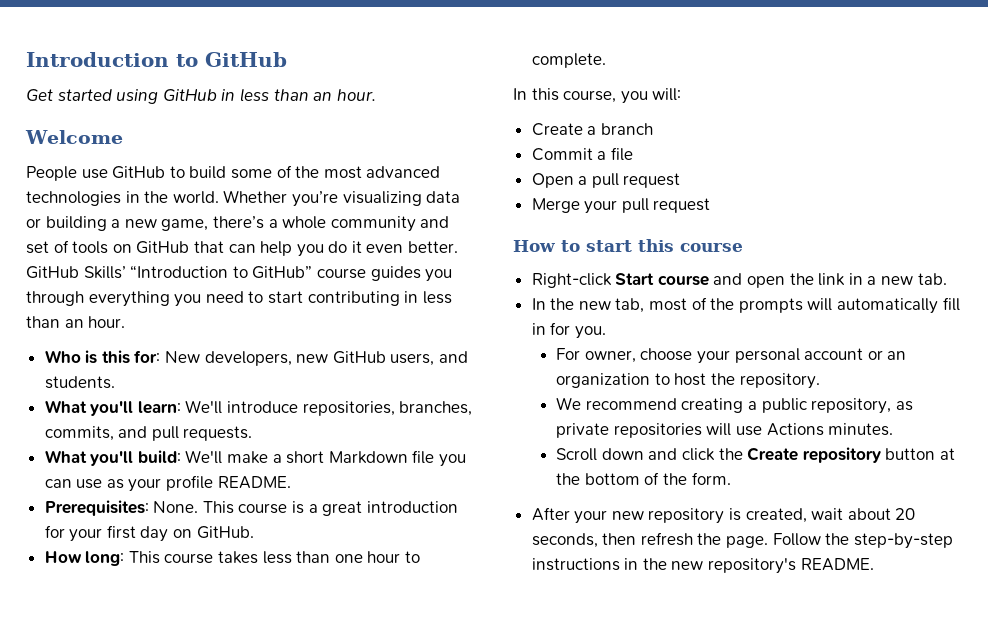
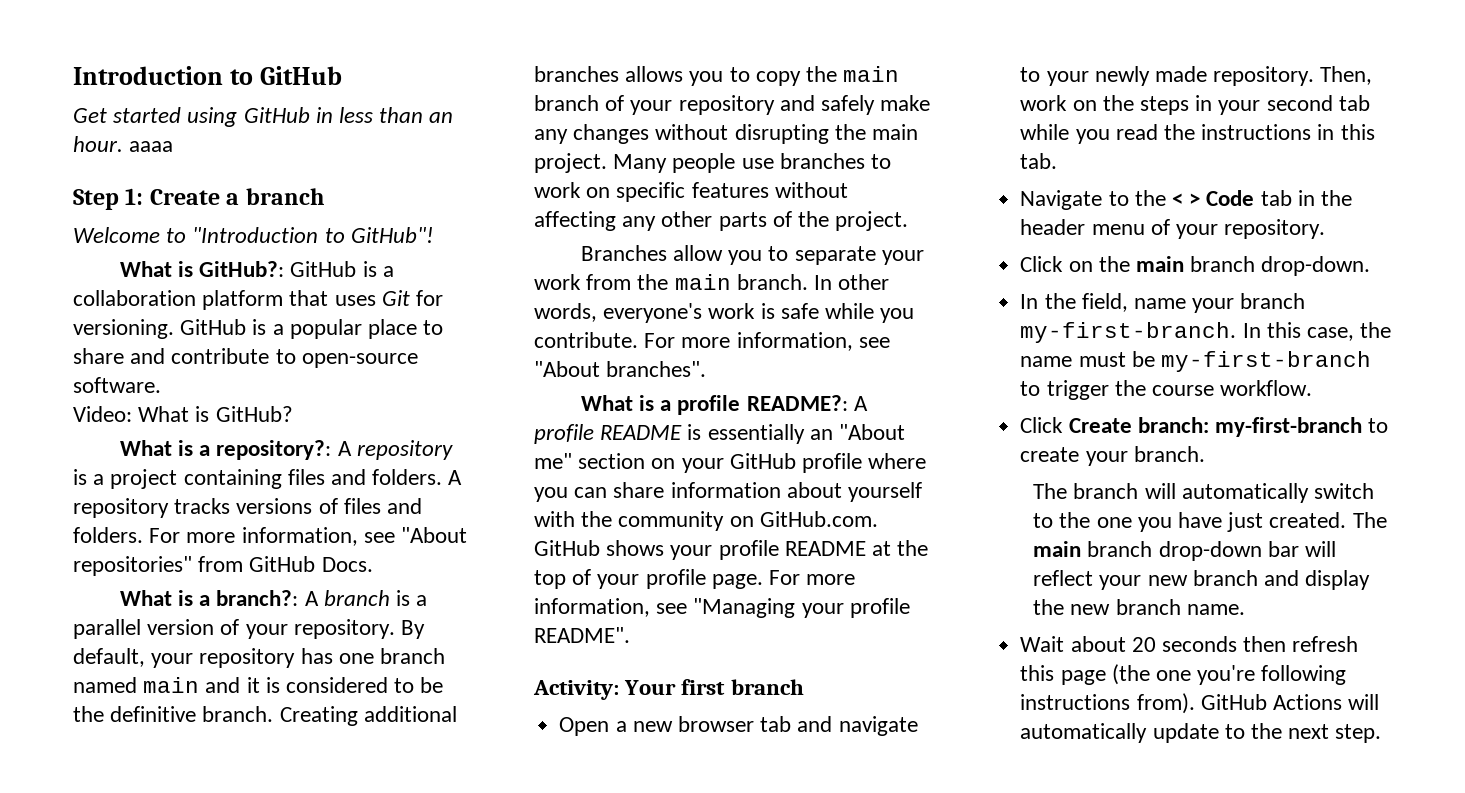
- Get started using GitHub in less than an hour.
- Welcome
- People use GitHub to build some of the most advanced technologies in the world. Whether you’re visualizing data or building a new game, there’s a whole community and set of tools on GitHub that can help you do it even better. GitHub Skills’ “Introduction to GitHub” course guides you through everything you need to start contributing in less than an hour.
- Who is this for: New developers, new GitHub users, and students.
- What you'll learn: We'll introduce repositories, branches, commits, and pull requests.
- What you'll build: We'll make a short Markdown file you can use as your profile README.
- Prerequisites: None. This course is a great introduction for your first day on GitHub.
- How long: This course takes less than one hour to complete.
- In this course, you will:
- Create a branch
- Commit a file
- Open a pull request
- Merge your pull request
- How to start this course
- Right-click Start course and open the link in a new tab.
- In the new tab, most of the prompts will automatically fill in for you.
- For owner, choose your personal account or an organization to host the repository.
- We recommend creating a public repository, as private repositories will use Actions minutes.
- Scroll down and click the Create repository button at the bottom of the form.
- After your new repository is created, wait about 20 seconds, then refresh the page. Follow the step-by-step instructions in the new repository's README.
+ Get started using GitHub in less than an hour. aaaa
+ Step 1: Create a branch
+ Welcome to "Introduction to GitHub"!
+ What is GitHub?: GitHub is a collaboration platform that uses Git for versioning. GitHub is a popular place to share and contribute to open-source software.
+ Video: What is GitHub?
+ What is a repository?: A repository is a project containing files and folders. A repository tracks versions of files and folders. For more information, see "About repositories" from GitHub Docs.
+ What is a branch?: A branch is a parallel version of your repository. By default, your repository has one branch named main and it is considered to be the definitive branch. Creating additional branches allows you to copy the main branch of your repository and safely make any changes without disrupting the main project. Many people use branches to work on specific features without affecting any other parts of the project.
+ Branches allow you to separate your work from the main branch. In other words, everyone's work is safe while you contribute. For more information, see "About branches".
+ What is a profile README?: A profile README is essentially an "About me" section on your GitHub profile where you can share information about yourself with the community on GitHub.com. GitHub shows your profile README at the top of your profile page. For more information, see "Managing your profile README".
+ Activity: Your first branch
+ Open a new browser tab and navigate to your newly made repository. Then, work on the steps in your second tab while you read the instructions in this tab.
+ Navigate to the < > Code tab in the header menu of your repository.
+ Click on the main branch drop-down.
+ In the field, name your branch my-first-branch. In this case, the name must be my-first-branch to trigger the course workflow.
+ Click Create branch: my-first-branch to create your branch.
+ The branch will automatically switch to the one you have just created. The main branch drop-down bar will reflect your new branch and display the new branch name.
+ Wait about 20 seconds then refresh this page (the one you're following instructions from). GitHub Actions will automatically update to the next step.

